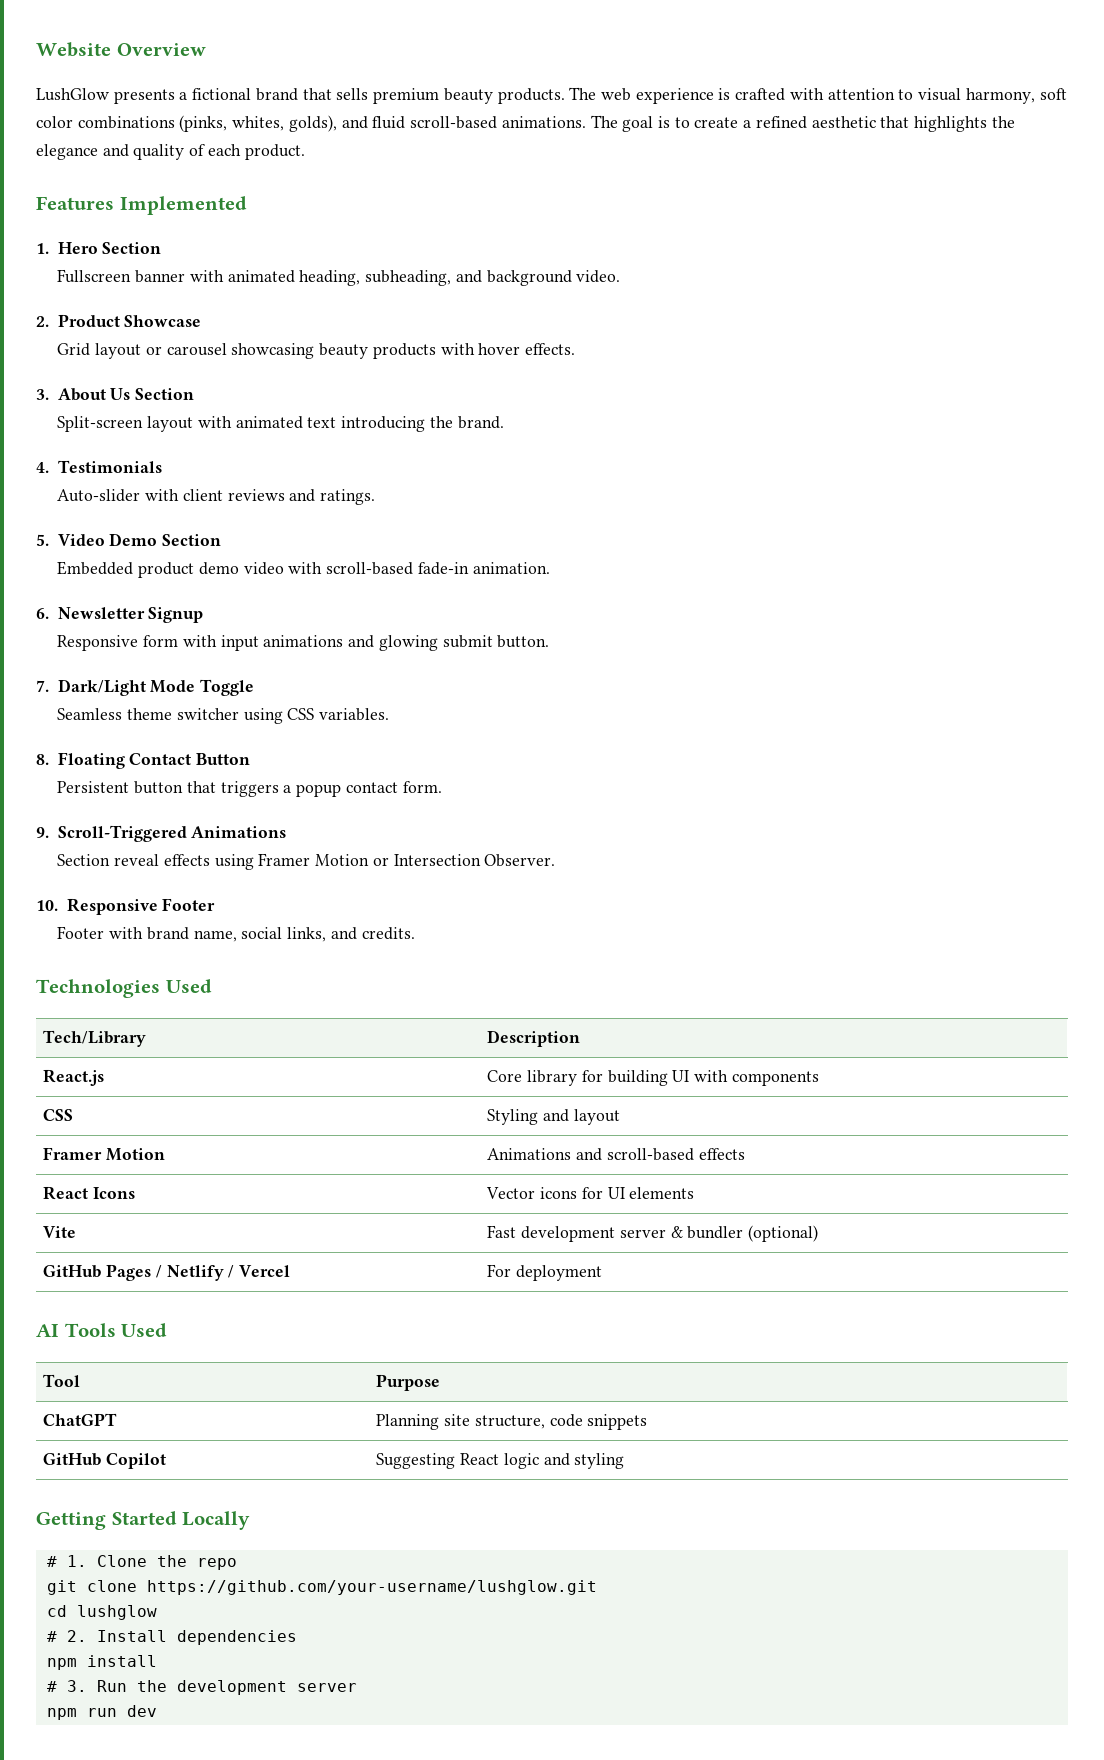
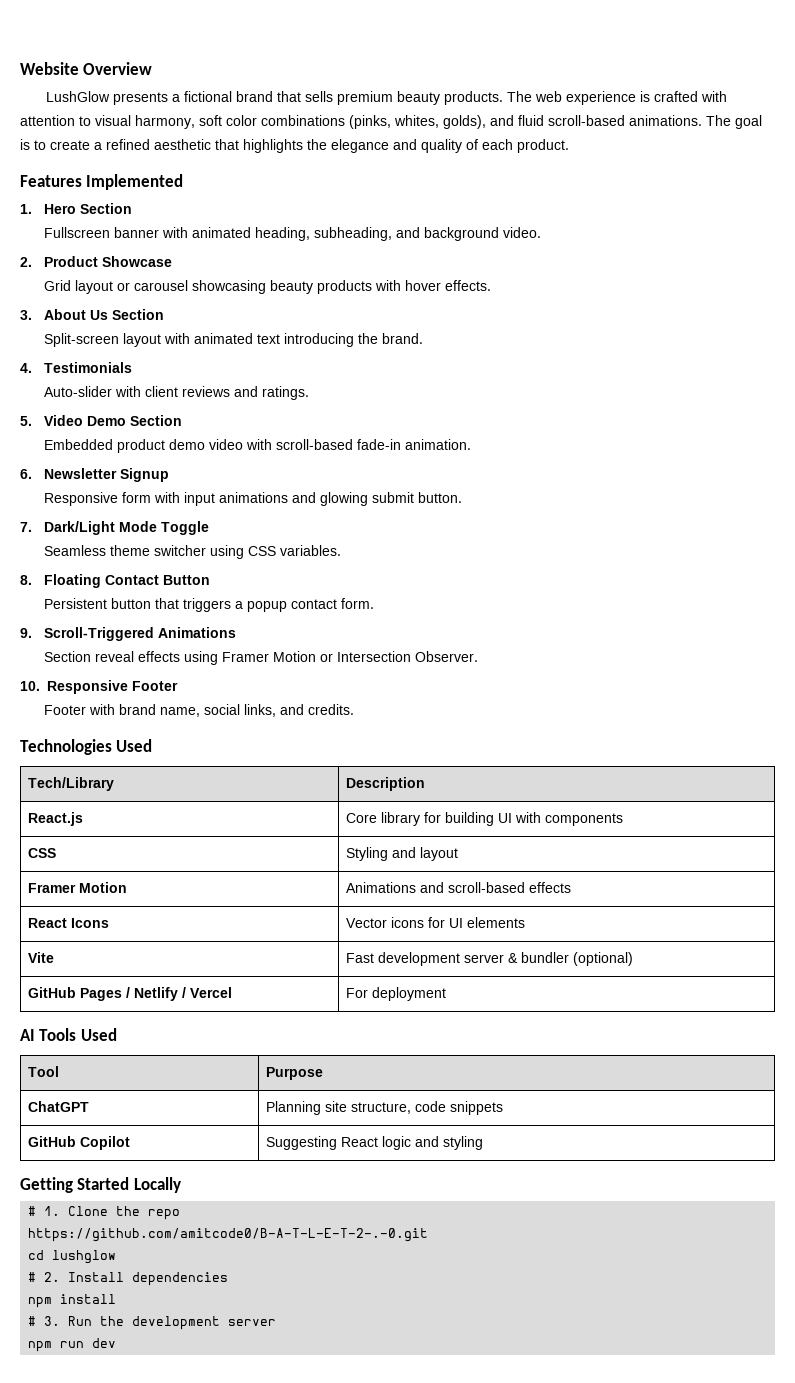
- git clone https://github.com/your-username/lushglow.git
+ https://github.com/amitcode0/B-A-T-L-E-T-2-.-0.git

